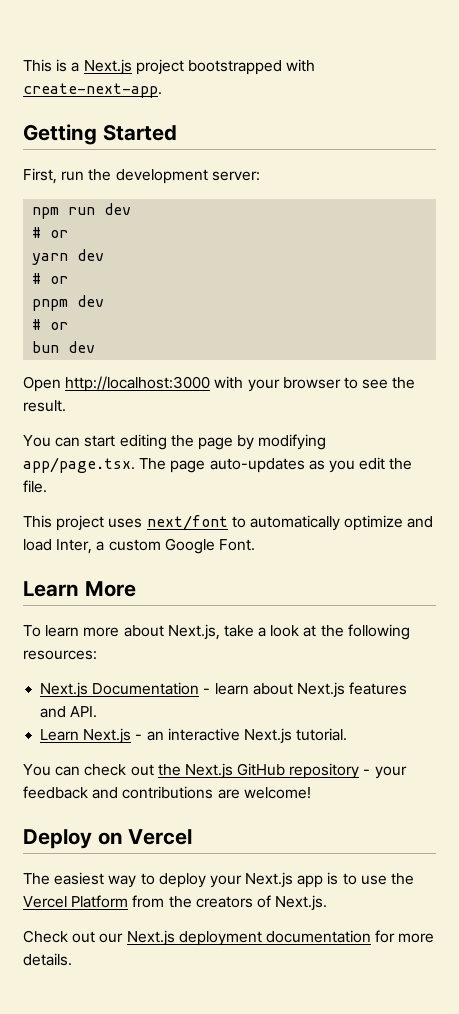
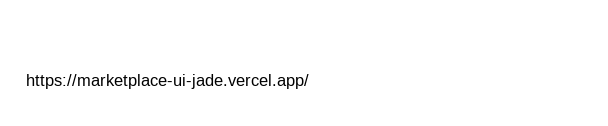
- This is a Next.js project bootstrapped with create-next-app.
- Getting Started
- First, run the development server:
- npm run dev
- # or
- yarn dev
- # or
- pnpm dev
- # or
- bun dev
- Open http://localhost:3000 with your browser to see the result.
- You can start editing the page by modifying app/page.tsx. The page auto-updates as you edit the file.
- This project uses next/font to automatically optimize and load Inter, a custom Google Font.
- Learn More
- To learn more about Next.js, take a look at the following resources:
- Next.js Documentation - learn about Next.js features and API.
- Learn Next.js - an interactive Next.js tutorial.
- You can check out the Next.js GitHub repository - your feedback and contributions are welcome!
- Deploy on Vercel
- The easiest way to deploy your Next.js app is to use the Vercel Platform from the creators of Next.js.
- Check out our Next.js deployment documentation for more details.
+ https://marketplace-ui-jade.vercel.app/

